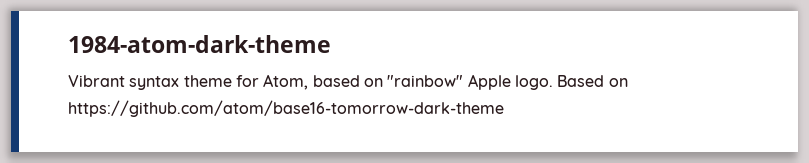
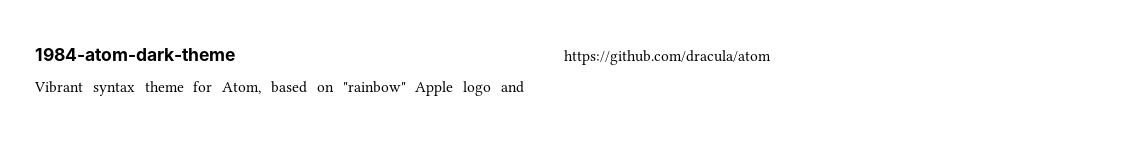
- Vibrant syntax theme for Atom, based on "rainbow" Apple logo. Based on https://github.com/atom/base16-tomorrow-dark-theme
+ Vibrant syntax theme for Atom, based on "rainbow" Apple logo and https://github.com/dracula/atom

